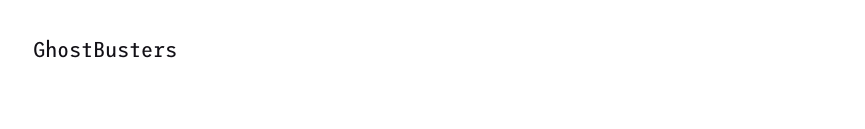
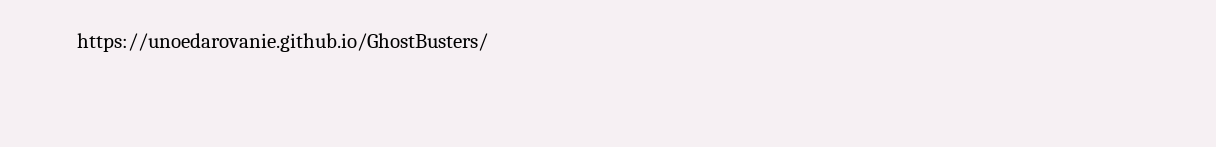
- GhostBusters
+ https://unoedarovanie.github.io/GhostBusters/

